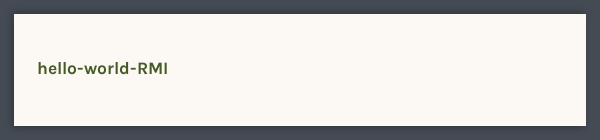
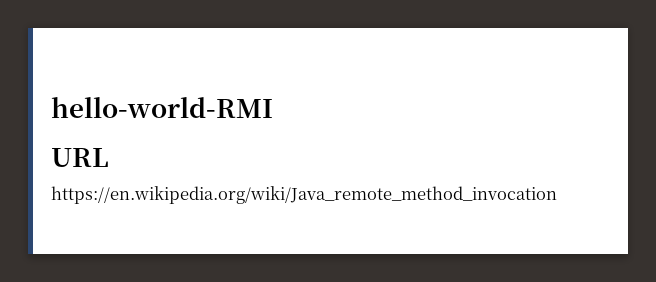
+ URL
+ https://en.wikipedia.org/wiki/Java_remote_method_invocation

